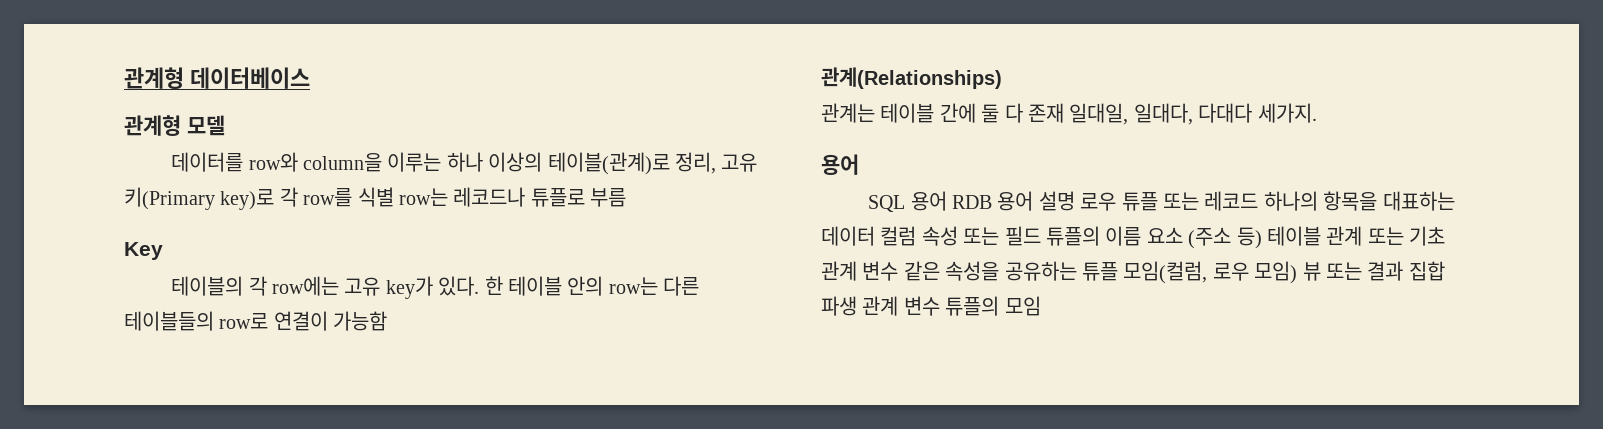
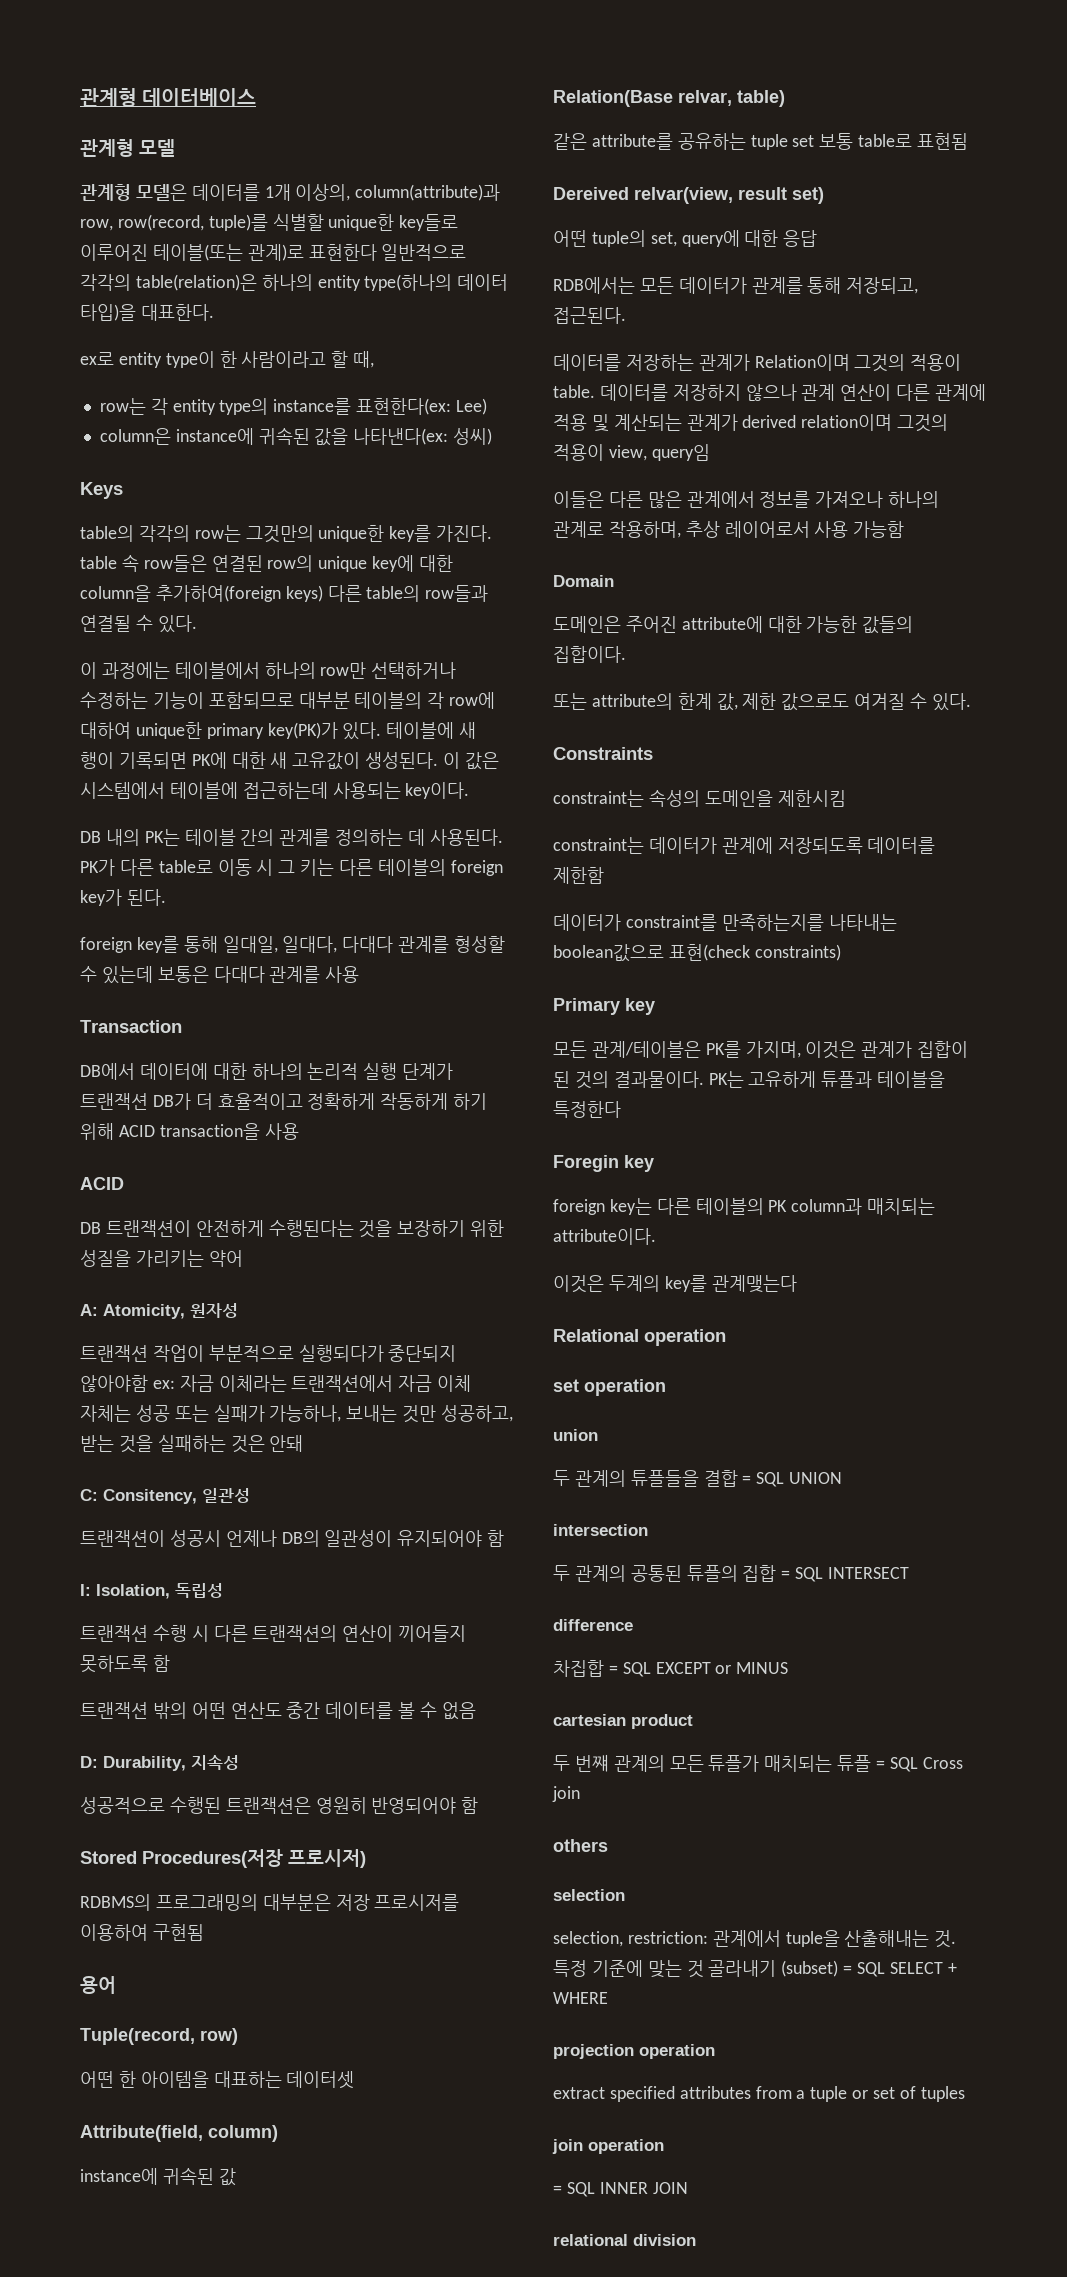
- 데이터를 row와 column을 이루는 하나 이상의 테이블(관계)로 정리, 고유 키(Primary key)로 각 row를 식별 row는 레코드나 튜플로 부름
- Key
- 테이블의 각 row에는 고유 key가 있다. 한 테이블 안의 row는 다른 테이블들의 row로 연결이 가능함
- 관계(Relationships)
- 관계는 테이블 간에 둘 다 존재 일대일, 일대다, 다대다 세가지.
+ 관계형 모델은 데이터를 1개 이상의, column(attribute)과 row, row(record, tuple)를 식별할 unique한 key들로 이루어진 테이블(또는 관계)로 표현한다 일반적으로 각각의 table(relation)은 하나의 entity type(하나의 데이터 타입)을 대표한다.
+ ex로 entity type이 한 사람이라고 할 때,
+ row는 각 entity type의 instance를 표현한다(ex: Lee)
+ column은 instance에 귀속된 값을 나타낸다(ex: 성씨)
+ Keys
+ table의 각각의 row는 그것만의 unique한 key를 가진다. table 속 row들은 연결된 row의 unique key에 대한 column을 추가하여(foreign keys) 다른 table의 row들과 연결될 수 있다.
+ 이 과정에는 테이블에서 하나의 row만 선택하거나 수정하는 기능이 포함되므로 대부분 테이블의 각 row에 대하여 unique한 primary key(PK)가 있다. 테이블에 새 행이 기록되면 PK에 대한 새 고유값이 생성된다. 이 값은 시스템에서 테이블에 접근하는데 사용되는 key이다.
+ DB 내의 PK는 테이블 간의 관계를 정의하는 데 사용된다. PK가 다른 table로 이동 시 그 키는 다른 테이블의 foreign key가 된다.
+ foreign key를 통해 일대일, 일대다, 다대다 관계를 형성할 수 있는데 보통은 다대다 관계를 사용
+ Transaction
+ DB에서 데이터에 대한 하나의 논리적 실행 단계가 트랜잭션 DB가 더 효율적이고 정확하게 작동하게 하기 위해 ACID transaction을 사용
+ ACID
+ DB 트랜잭션이 안전하게 수행된다는 것을 보장하기 위한 성질을 가리키는 약어
+ A: Atomicity, 원자성
+ 트랜잭션 작업이 부분적으로 실행되다가 중단되지 않아야함 ex: 자금 이체라는 트랜잭션에서 자금 이체 자체는 성공 또는 실패가 가능하나, 보내는 것만 성공하고, 받는 것을 실패하는 것은 안돼
+ C: Consitency, 일관성
+ 트랜잭션이 성공시 언제나 DB의 일관성이 유지되어야 함
+ I: Isolation, 독립성
+ 트랜잭션 수행 시 다른 트랜잭션의 연산이 끼어들지 못하도록 함
+ 트랜잭션 밖의 어떤 연산도 중간 데이터를 볼 수 없음
+ D: Durability, 지속성
+ 성공적으로 수행된 트랜잭션은 영원히 반영되어야 함
+ Stored Procedures(저장 프로시저)
+ RDBMS의 프로그래밍의 대부분은 저장 프로시저를 이용하여 구현됨
  용어
- SQL 용어 RDB 용어 설명 로우 튜플 또는 레코드 하나의 항목을 대표하는 데이터 컬럼 속성 또는 필드 튜플의 이름 요소 (주소 등) 테이블 관계 또는 기초 관계 변수 같은 속성을 공유하는 튜플 모임(컬럼, 로우 모임) 뷰 또는 결과 집합 파생 관계 변수 튜플의 모임
+ Tuple(record, row)
+ 어떤 한 아이템을 대표하는 데이터셋
+ Attribute(field, column)
+ instance에 귀속된 값
+ Relation(Base relvar, table)
+ 같은 attribute를 공유하는 tuple set 보통 table로 표현됨
+ Dereived relvar(view, result set)
+ 어떤 tuple의 set, query에 대한 응답
+ RDB에서는 모든 데이터가 관계를 통해 저장되고, 접근된다.
+ 데이터를 저장하는 관계가 Relation이며 그것의 적용이 table. 데이터를 저장하지 않으나 관계 연산이 다른 관계에 적용 및 계산되는 관계가 derived relation이며 그것의 적용이 view, query임
+ 이들은 다른 많은 관계에서 정보를 가져오나 하나의 관계로 작용하며, 추상 레이어로서 사용 가능함
+ Domain
+ 도메인은 주어진 attribute에 대한 가능한 값들의 집합이다.
+ 또는 attribute의 한계 값, 제한 값으로도 여겨질 수 있다.
+ Constraints
+ constraint는 속성의 도메인을 제한시킴
+ constraint는 데이터가 관계에 저장되도록 데이터를 제한함
+ 데이터가 constraint를 만족하는지를 나타내는 boolean값으로 표현(check constraints)
+ Primary key
+ 모든 관계/테이블은 PK를 가지며, 이것은 관계가 집합이 된 것의 결과물이다. PK는 고유하게 튜플과 테이블을 특정한다
+ Foregin key
+ foreign key는 다른 테이블의 PK column과 매치되는 attribute이다.
+ 이것은 두계의 key를 관계맺는다
+ Relational operation
+ set operation
+ union
+ 두 관계의 튜플들을 결합 = SQL UNION
+ intersection
+ 두 관계의 공통된 튜플의 집합 = SQL INTERSECT
+ difference
+ 차집합 = SQL EXCEPT or MINUS
+ cartesian product
+ 두 번쨰 관계의 모든 튜플가 매치되는 튜플 = SQL Cross join
+ others
+ selection
+ selection, restriction: 관계에서 tuple을 산출해내는 것. 특정 기준에 맞는 것 골라내기 (subset) = SQL SELECT + WHERE
+ projection operation
+ extract specified attributes from a tuple or set of tuples
+ join operation
+ = SQL INNER JOIN
+ relational division

